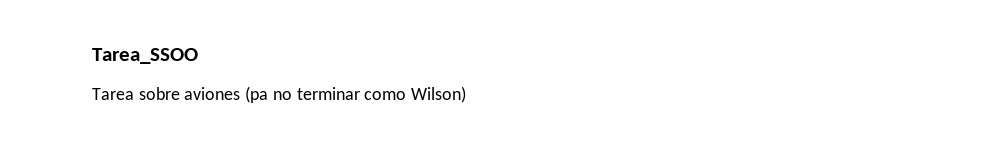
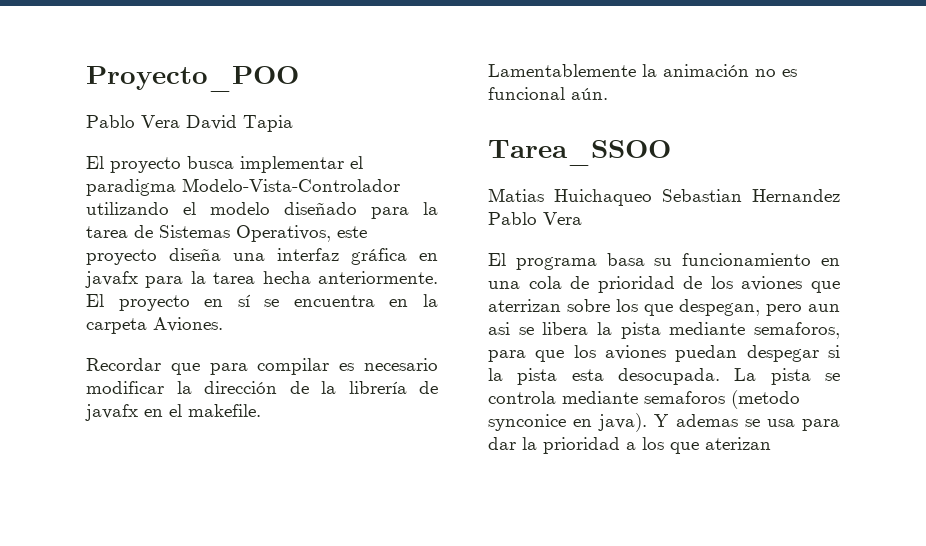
+ Proyecto_POO
+ Pablo Vera David Tapia
+ El proyecto busca implementar el paradigma Modelo-Vista-Controlador utilizando el modelo diseñado para la tarea de Sistemas Operativos, este proyecto diseña una interfaz gráfica en javafx para la tarea hecha anteriormente. El proyecto en sí se encuentra en la carpeta Aviones.
+ Recordar que para compilar es necesario modificar la dirección de la librería de javafx en el makefile.
+ Lamentablemente la animación no es funcional aún.
  Tarea_SSOO
- Tarea sobre aviones (pa no terminar como Wilson)
+ Matias Huichaqueo Sebastian Hernandez Pablo Vera
+ El programa basa su funcionamiento en una cola de prioridad de los aviones que aterrizan sobre los que despegan, pero aun asi se libera la pista mediante semaforos, para que los aviones puedan despegar si la pista esta desocupada. La pista se controla mediante semaforos (metodo synconice en java). Y ademas se usa para dar la prioridad a los que aterizan

